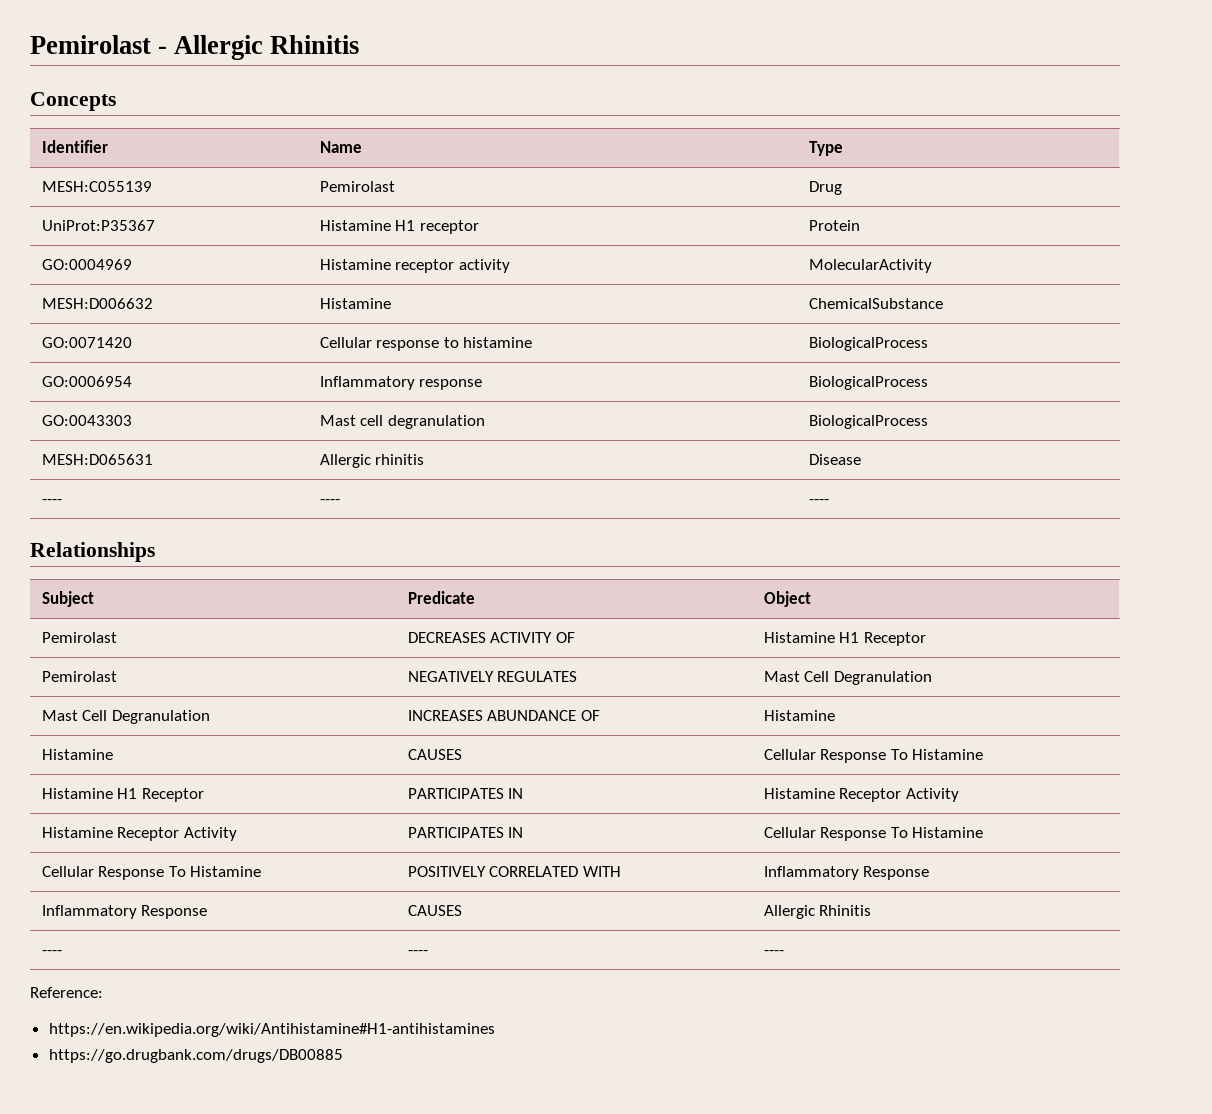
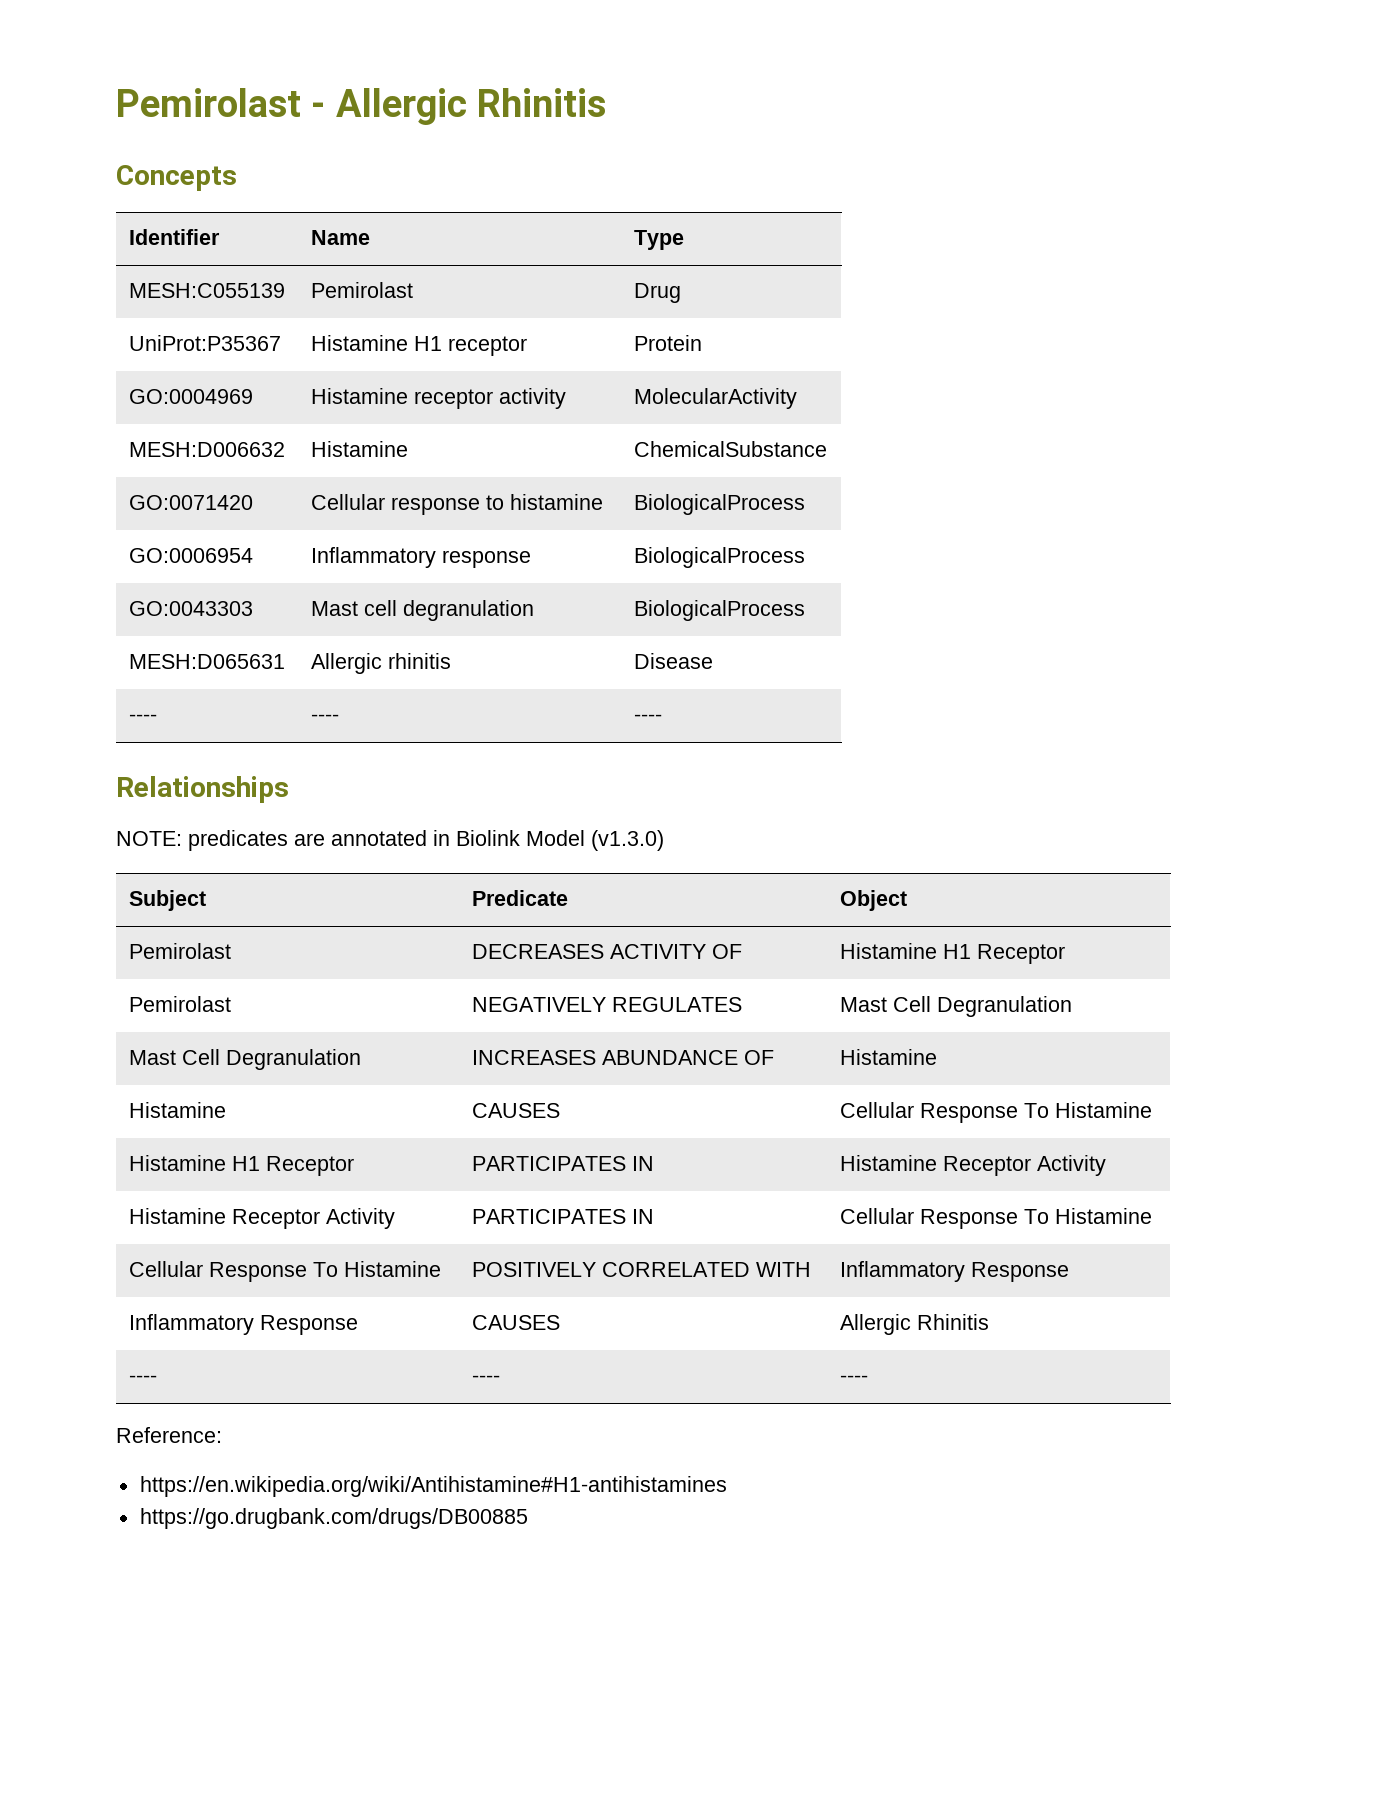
+ NOTE: predicates are annotated in Biolink Model (v1.3.0)

